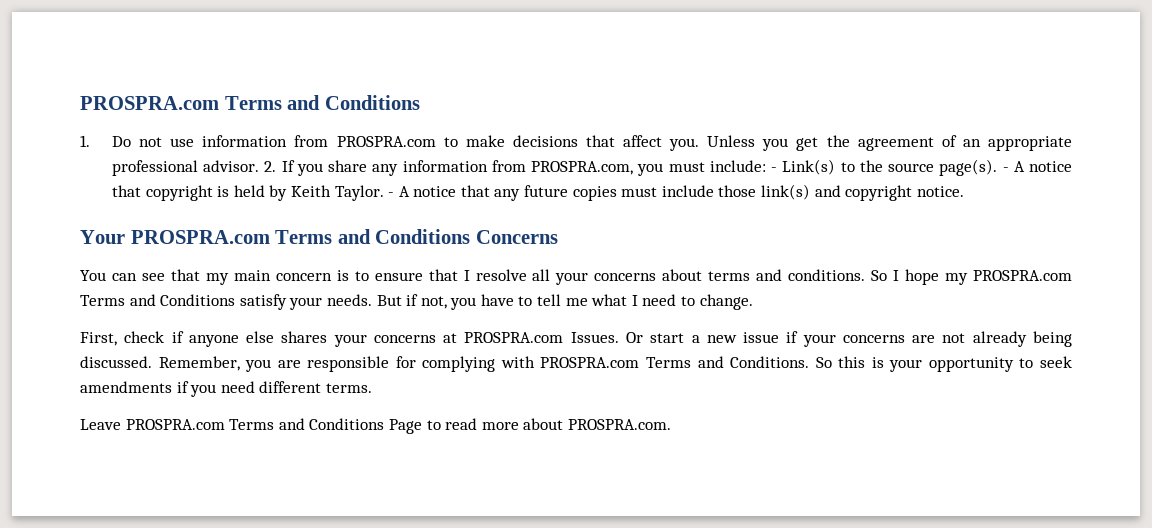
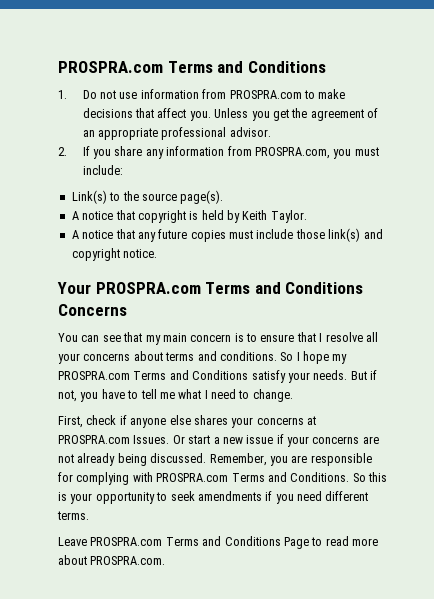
- Unless you get the agreement of an appropriate professional advisor. 2. If you share any information from PROSPRA.com, you must include: - Link(s) to the source page(s). - A notice that copyright is held by Keith Taylor. - A notice that any future copies must include those link(s) and copyright notice.
+ Unless you get the agreement of an appropriate professional advisor.
+ 2. If you share any information from PROSPRA.com, you must include:
+ Link(s) to the source page(s).
+ A notice that copyright is held by Keith Taylor.
+ A notice that any future copies must include those link(s) and copyright notice.

